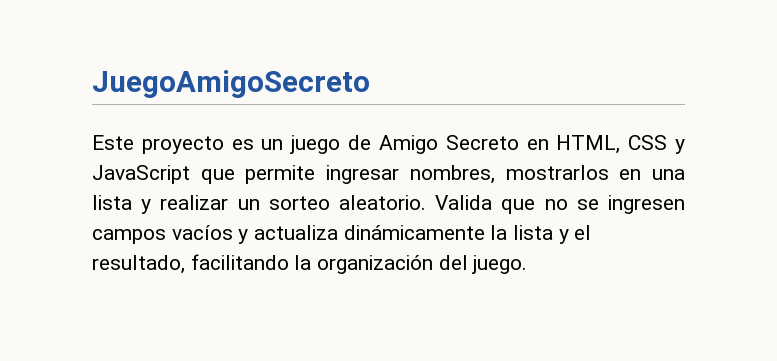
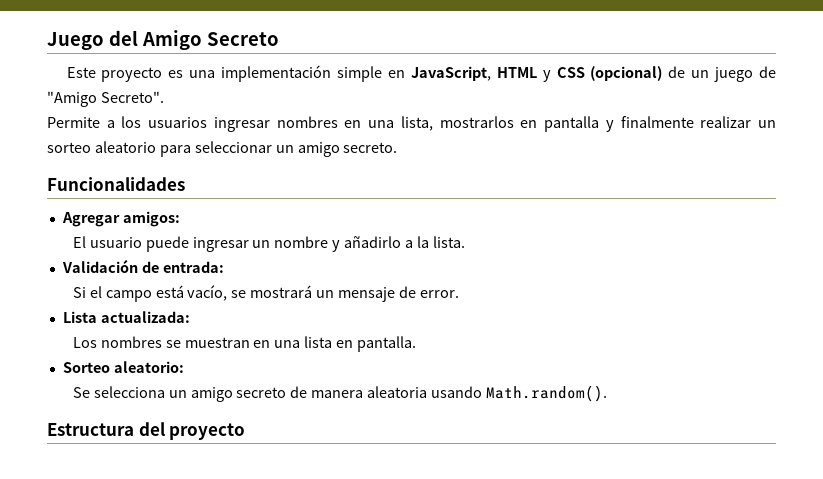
- JuegoAmigoSecreto
+ Juego del Amigo Secreto
- Este proyecto es un juego de Amigo Secreto en HTML, CSS y JavaScript que permite ingresar nombres, mostrarlos en una lista y realizar un sorteo aleatorio. Valida que no se ingresen campos vacíos y actualiza dinámicamente la lista y el resultado, facilitando la organización del juego.
+ Este proyecto es una implementación simple en JavaScript, HTML y CSS (opcional) de un juego de "Amigo Secreto".
+ Permite a los usuarios ingresar nombres en una lista, mostrarlos en pantalla y finalmente realizar un sorteo aleatorio para seleccionar un amigo secreto.
+ Funcionalidades
+ Agregar amigos:
+ El usuario puede ingresar un nombre y añadirlo a la lista.
+ Validación de entrada:
+ Si el campo está vacío, se mostrará un mensaje de error.
+ Lista actualizada:
+ Los nombres se muestran en una lista en pantalla.
+ Sorteo aleatorio:
+ Se selecciona un amigo secreto de manera aleatoria usando Math.random().
+ Estructura del proyecto

